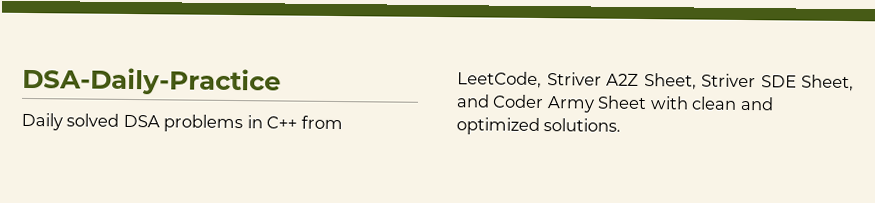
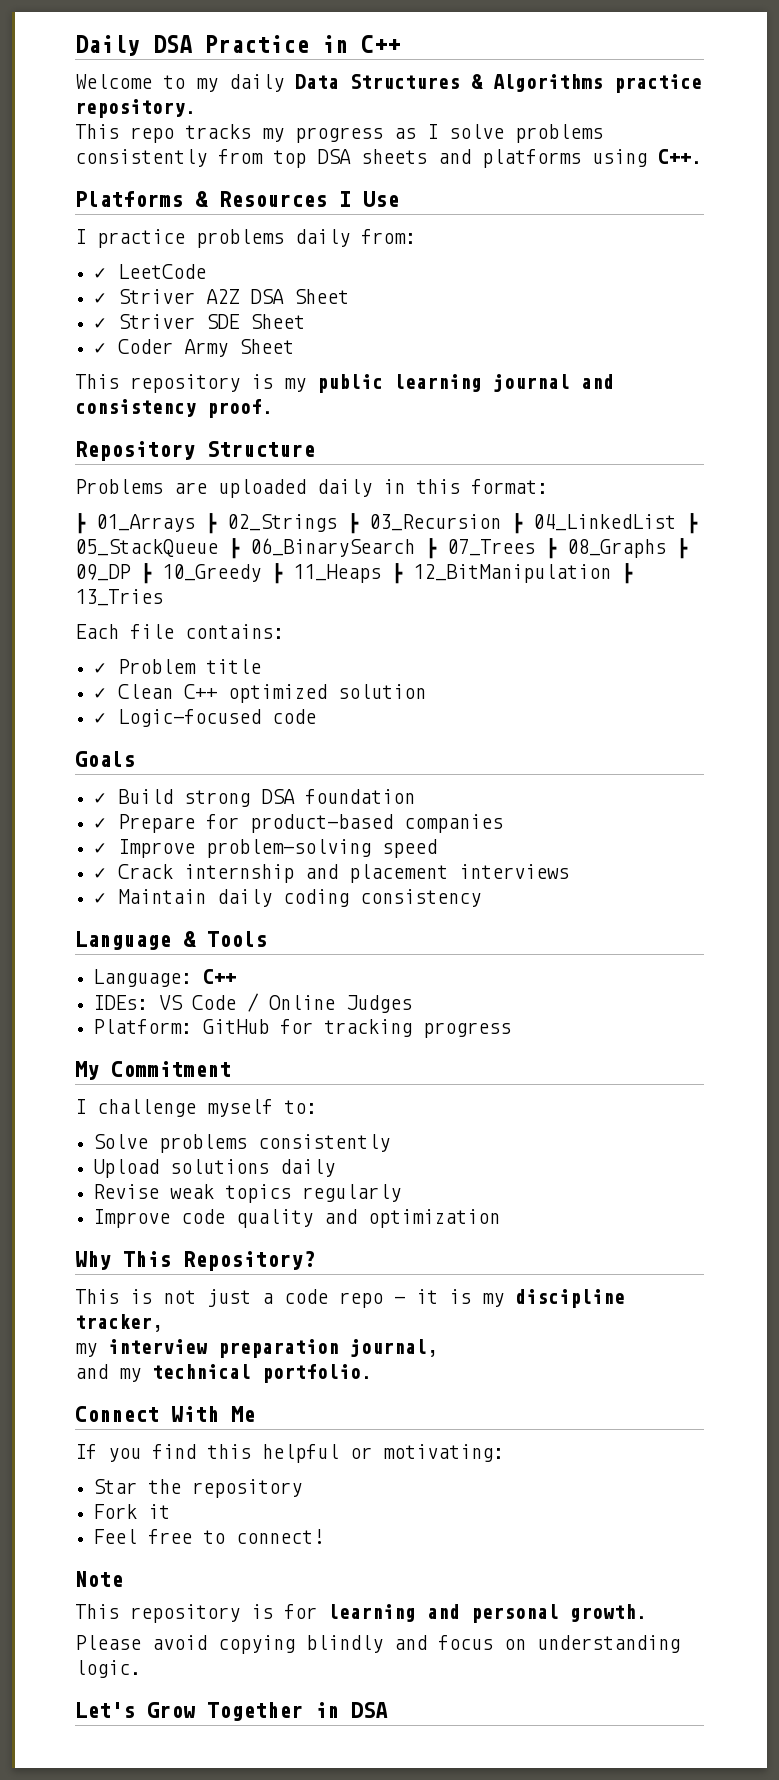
- DSA-Daily-Practice
- Daily solved DSA problems in C++ from LeetCode, Striver A2Z Sheet, Striver SDE Sheet, and Coder Army Sheet with clean and optimized solutions.
+ Daily DSA Practice in C++
+ Welcome to my daily Data Structures & Algorithms practice repository.
+ This repo tracks my progress as I solve problems consistently from top DSA sheets and platforms using C++.
+ Platforms & Resources I Use
+ I practice problems daily from:
+ ✓ LeetCode
+ ✓ Striver A2Z DSA Sheet
+ ✓ Striver SDE Sheet
+ ✓ Coder Army Sheet
+ This repository is my public learning journal and consistency proof.
+ Repository Structure
+ Problems are uploaded daily in this format:
+ ┣ 01_Arrays ┣ 02_Strings ┣ 03_Recursion ┣ 04_LinkedList ┣ 05_StackQueue ┣ 06_BinarySearch ┣ 07_Trees ┣ 08_Graphs ┣ 09_DP ┣ 10_Greedy ┣ 11_Heaps ┣ 12_BitManipulation ┣ 13_Tries
+ Each file contains:
+ ✓ Problem title
+ ✓ Clean C++ optimized solution
+ ✓ Logic-focused code
+ Goals
+ ✓ Build strong DSA foundation
+ ✓ Prepare for product-based companies
+ ✓ Improve problem-solving speed
+ ✓ Crack internship and placement interviews
+ ✓ Maintain daily coding consistency
+ Language & Tools
+ Language: C++
+ IDEs: VS Code / Online Judges
+ Platform: GitHub for tracking progress
+ My Commitment
+ I challenge myself to:
+ Solve problems consistently
+ Upload solutions daily
+ Revise weak topics regularly
+ Improve code quality and optimization
+ Why This Repository?
+ This is not just a code repo — it is my discipline tracker,
+ my interview preparation journal,
+ and my technical portfolio.
+ Connect With Me
+ If you find this helpful or motivating:
+ Star the repository
+ Fork it
+ Feel free to connect!
+ Note
+ This repository is for learning and personal growth.
+ Please avoid copying blindly and focus on understanding logic.
+ Let's Grow Together in DSA

